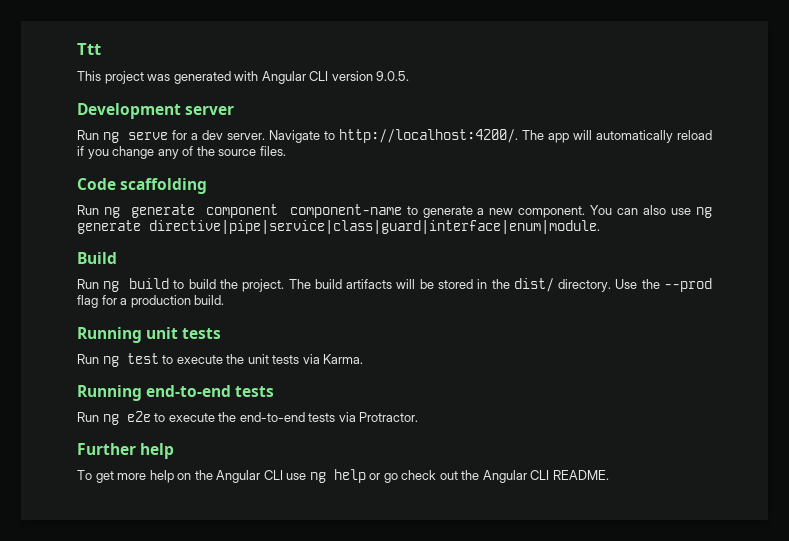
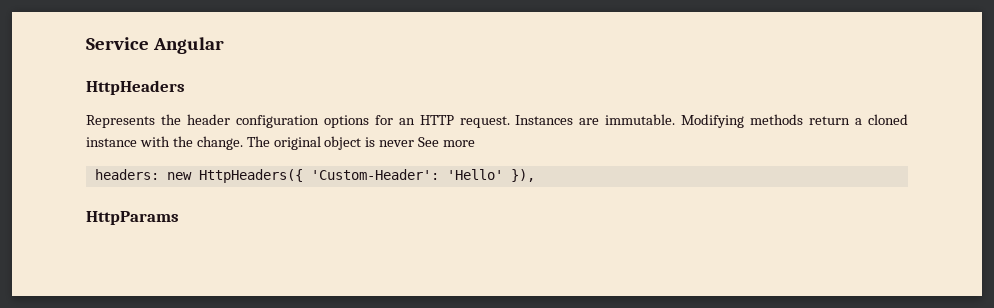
- Ttt
- This project was generated with Angular CLI version 9.0.5.
- Development server
- Run ng serve for a dev server. Navigate to http://localhost:4200/. The app will automatically reload if you change any of the source files.
- Code scaffolding
- Run ng generate component component-name to generate a new component. You can also use ng generate directive|pipe|service|class|guard|interface|enum|module.
- Build
- Run ng build to build the project. The build artifacts will be stored in the dist/ directory. Use the --prod flag for a production build.
- Running unit tests
- Run ng test to execute the unit tests via Karma.
- Running end-to-end tests
- Run ng e2e to execute the end-to-end tests via Protractor.
- Further help
- To get more help on the Angular CLI use ng help or go check out the Angular CLI README.
+ Service Angular
+ HttpHeaders
+ Represents the header configuration options for an HTTP request. Instances are immutable. Modifying methods return a cloned instance with the change. The original object is never See more
+ headers: new HttpHeaders({ 'Custom-Header': 'Hello' }),
+ HttpParams

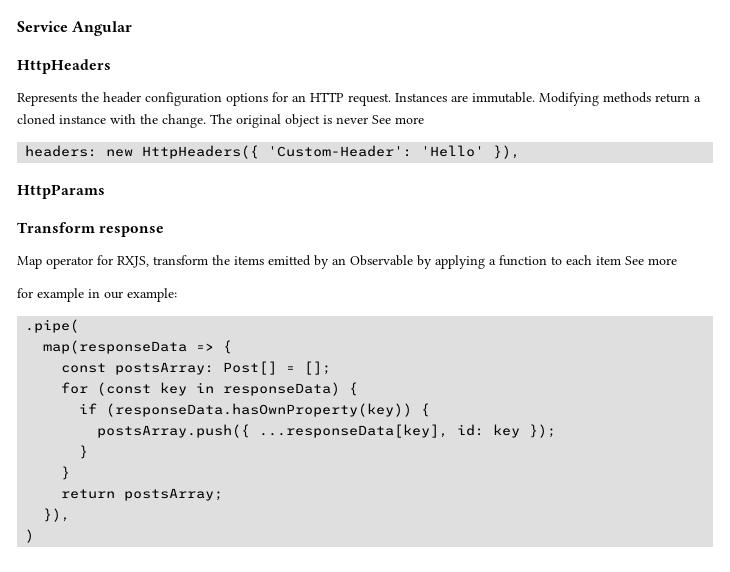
+ Transform response
+ Map operator for RXJS, transform the items emitted by an Observable by applying a function to each item See more
+ for example in our example:
+ .pipe(
+ map(responseData => {
+ const postsArray: Post[] = [];
+ for (const key in responseData) {
+ if (responseData.hasOwnProperty(key)) {
+ postsArray.push({ ...responseData[key], id: key });
+ }
+ }
+ return postsArray;
+ }),
+ )

